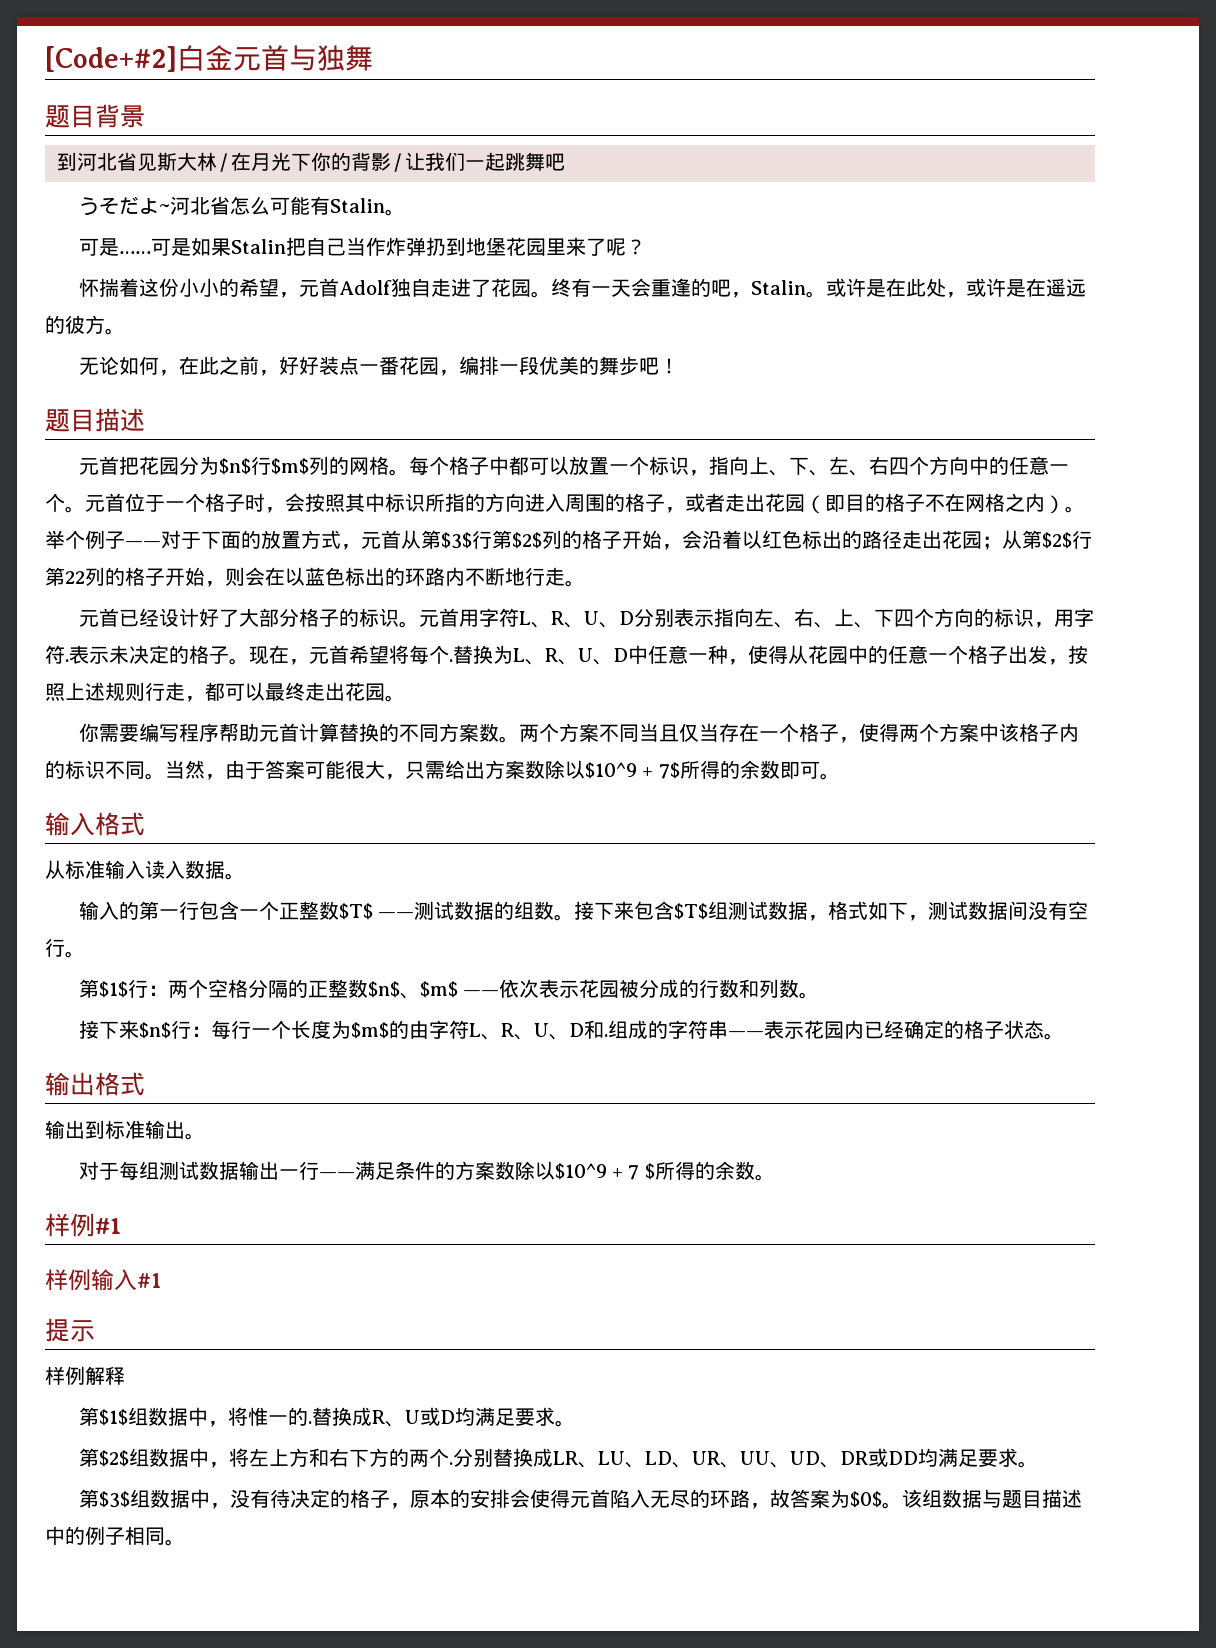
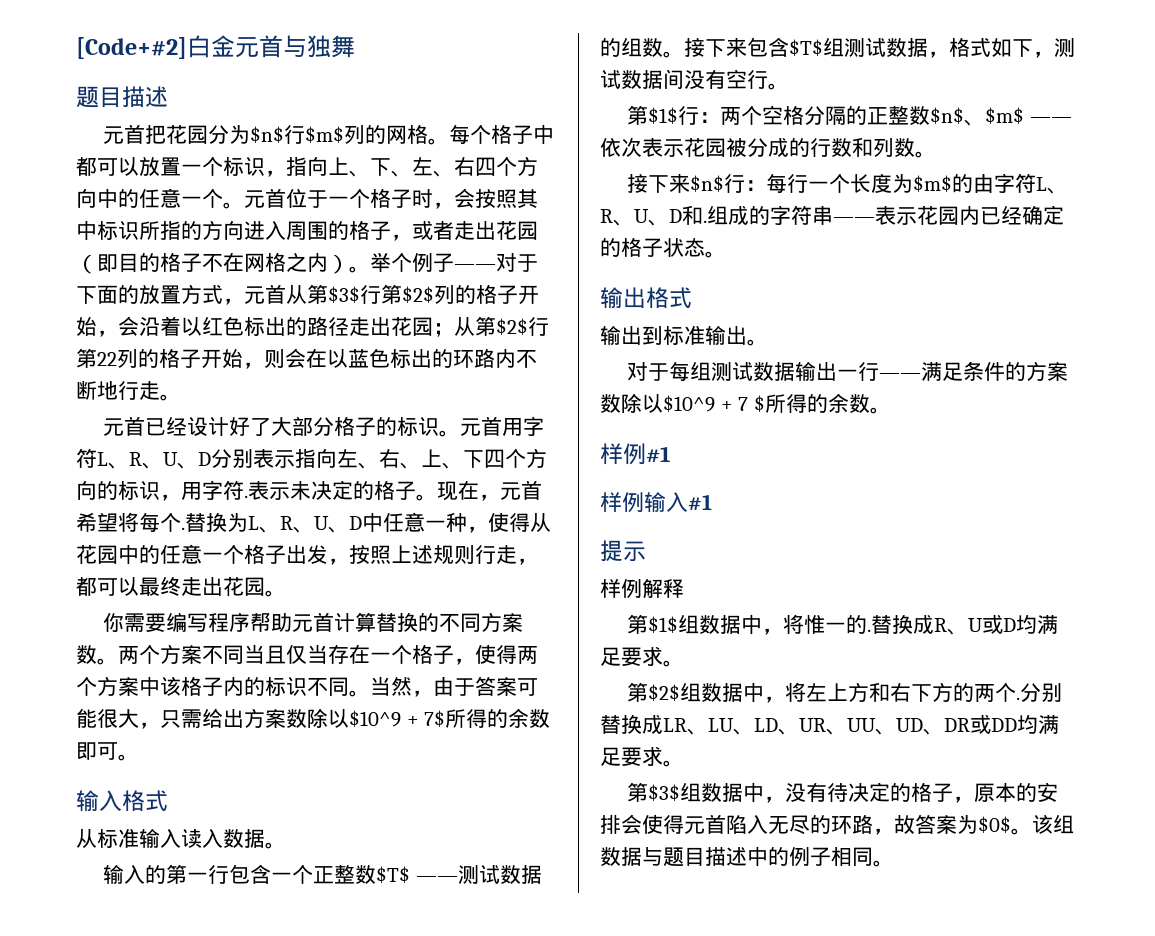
- 题目背景
- 到河北省见斯大林/在月光下你的背影/让我们一起跳舞吧
- うそだよ~河北省怎么可能有Stalin。
- 可是……可是如果Stalin把自己当作炸弹扔到地堡花园里来了呢？
- 怀揣着这份小小的希望，元首Adolf独自走进了花园。终有一天会重逢的吧，Stalin。或许是在此处，或许是在遥远的彼方。
- 无论如何，在此之前，好好装点一番花园，编排一段优美的舞步吧！

